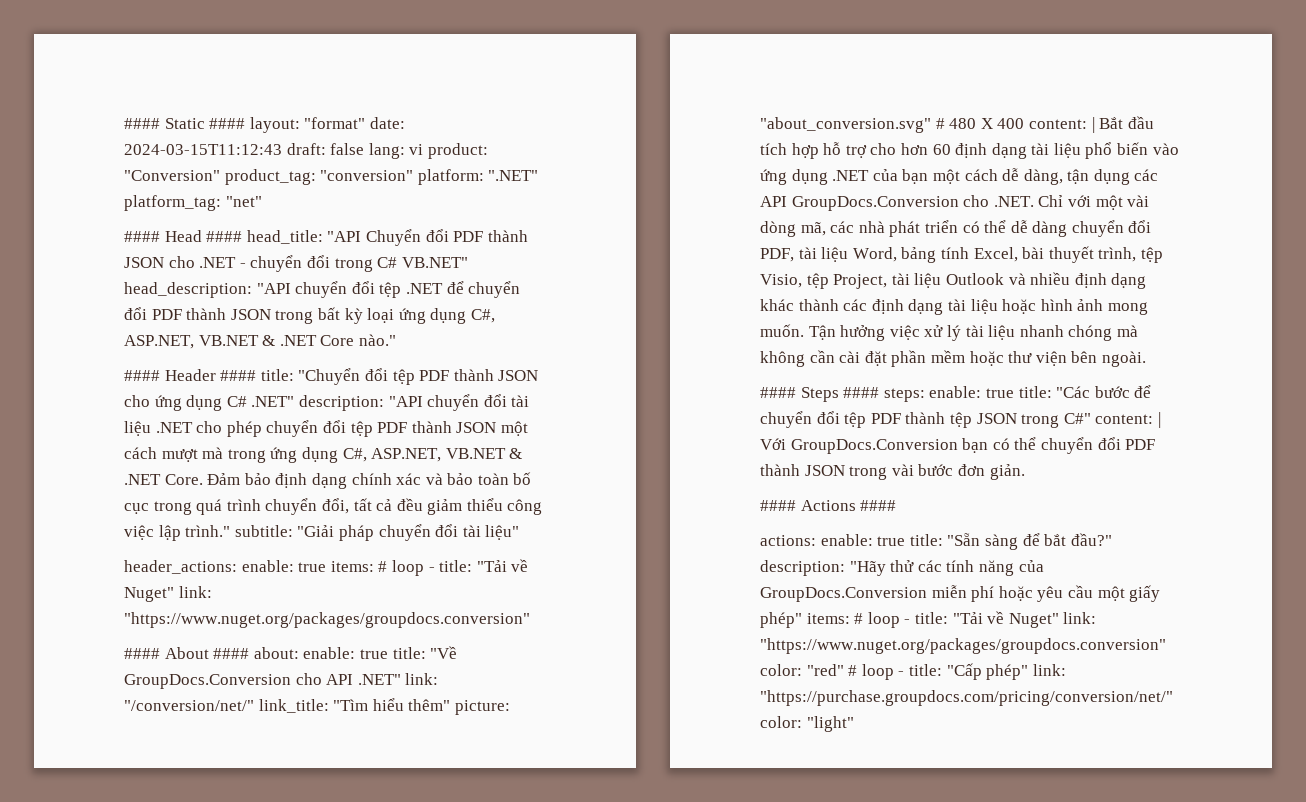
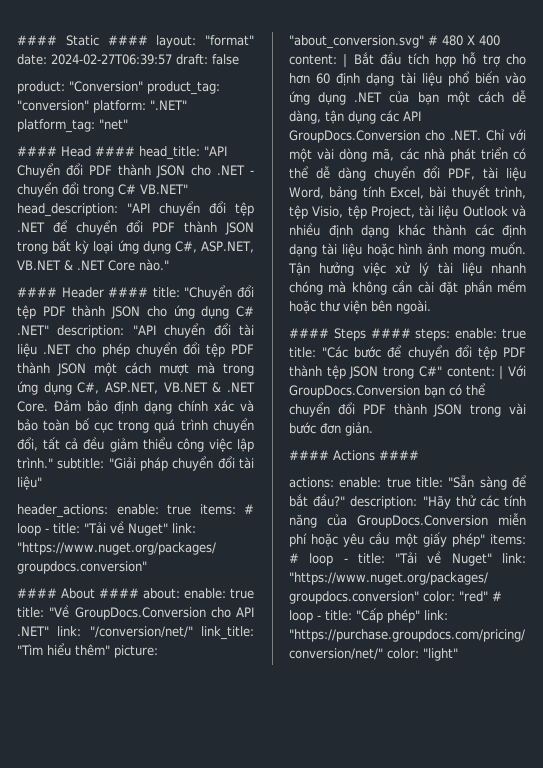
- #### Static #### layout: "format" date: 2024-03-15T11:12:43 draft: false lang: vi product: "Conversion" product_tag: "conversion" platform: ".NET" platform_tag: "net"
+ #### Static #### layout: "format" date: 2024-02-27T06:39:57 draft: false
+ product: "Conversion" product_tag: "conversion" platform: ".NET" platform_tag: "net"

